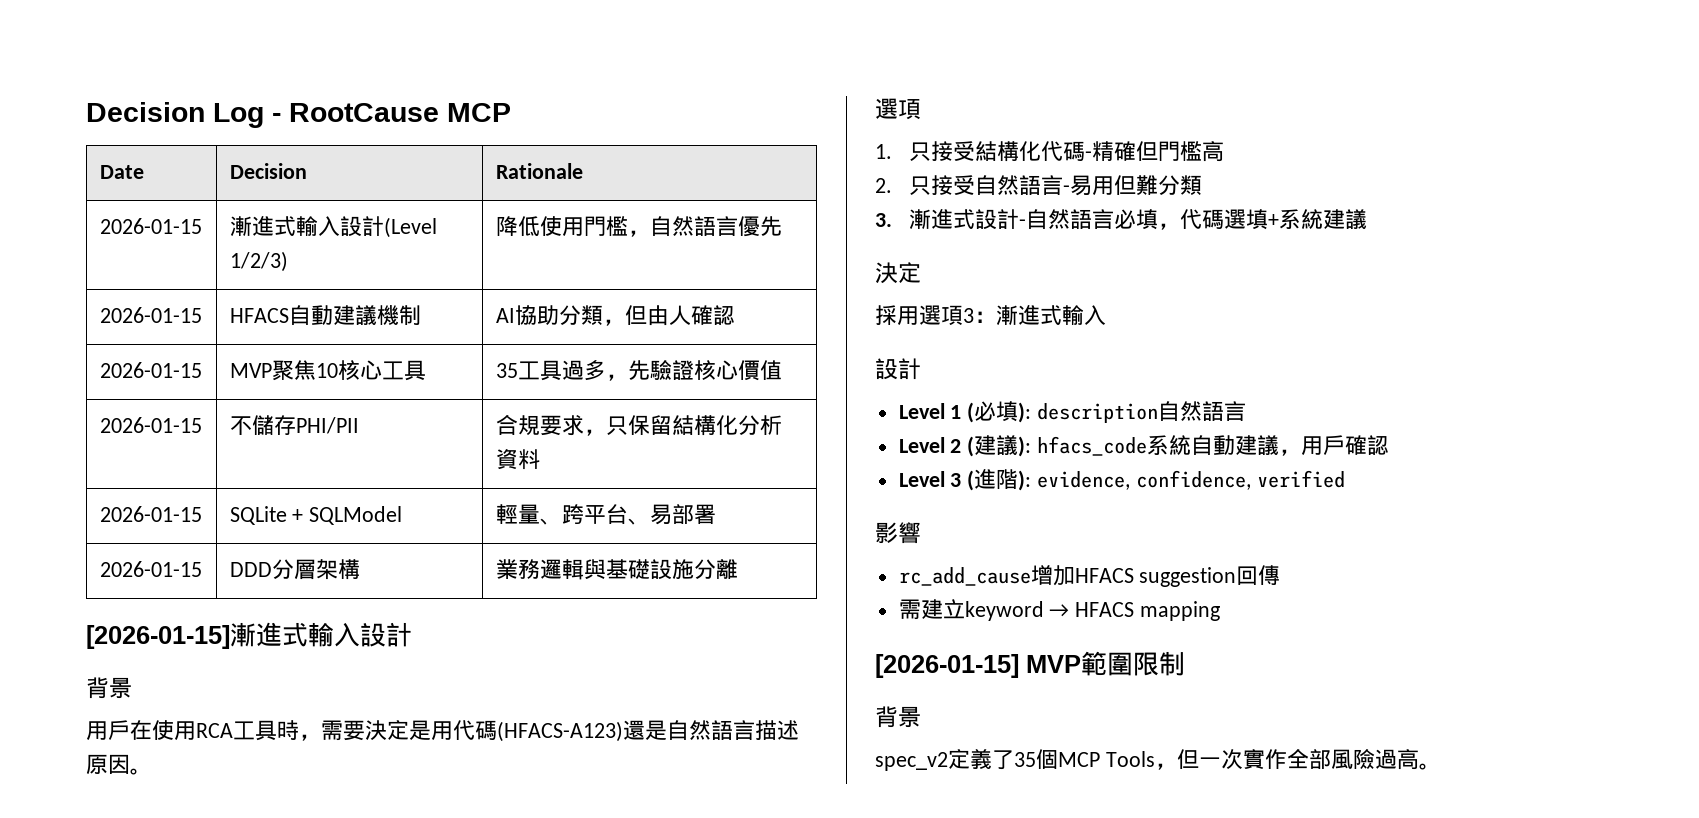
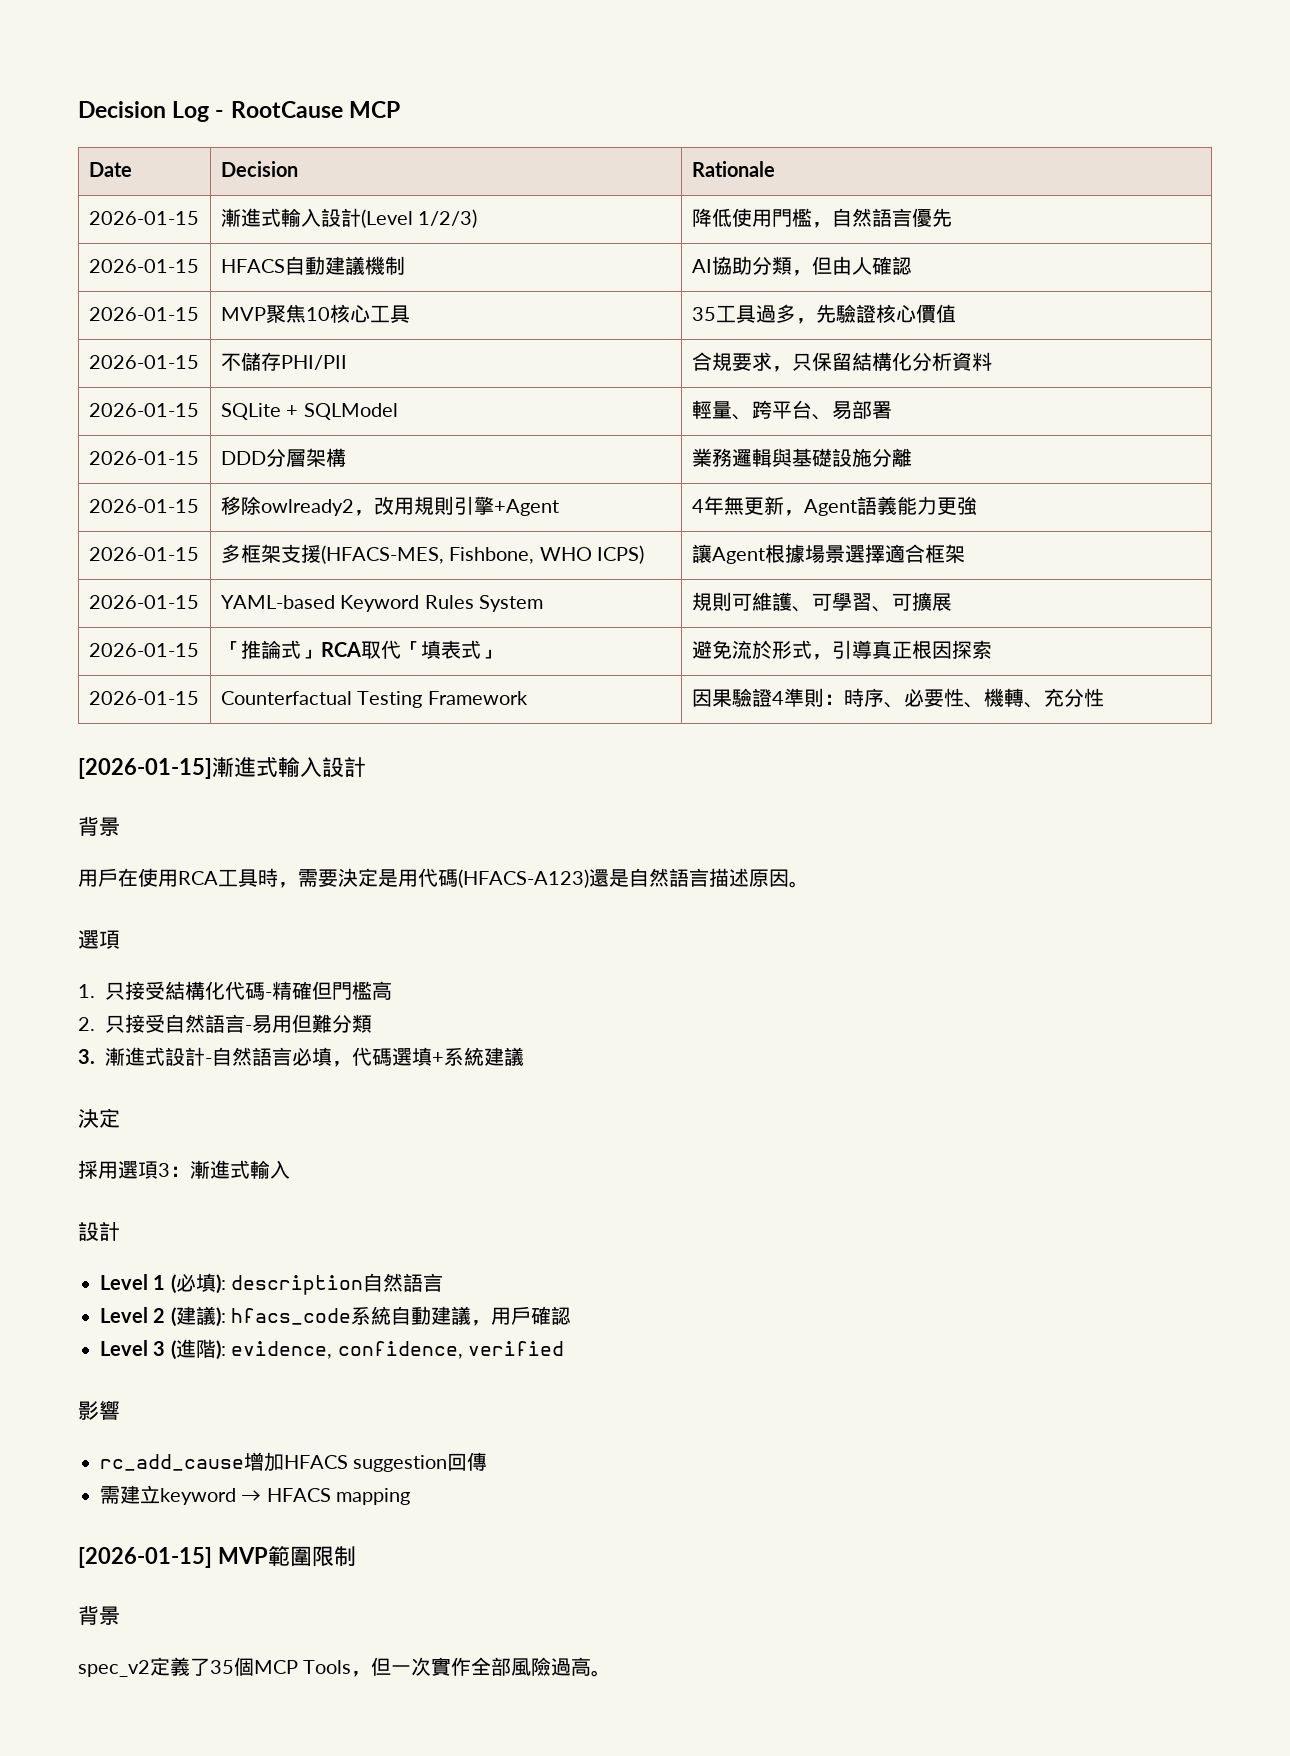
+ 2026-01-15 | 移除owlready2，改用規則引擎+Agent | 4年無更新，Agent語義能力更強
+ 2026-01-15 | 多框架支援(HFACS-MES, Fishbone, WHO ICPS) | 讓Agent根據場景選擇適合框架
+ 2026-01-15 | YAML-based Keyword Rules System | 規則可維護、可學習、可擴展
+ 2026-01-15 | 「推論式」RCA取代「填表式」 | 避免流於形式，引導真正根因探索
+ 2026-01-15 | Counterfactual Testing Framework | 因果驗證4準則：時序、必要性、機轉、充分性

